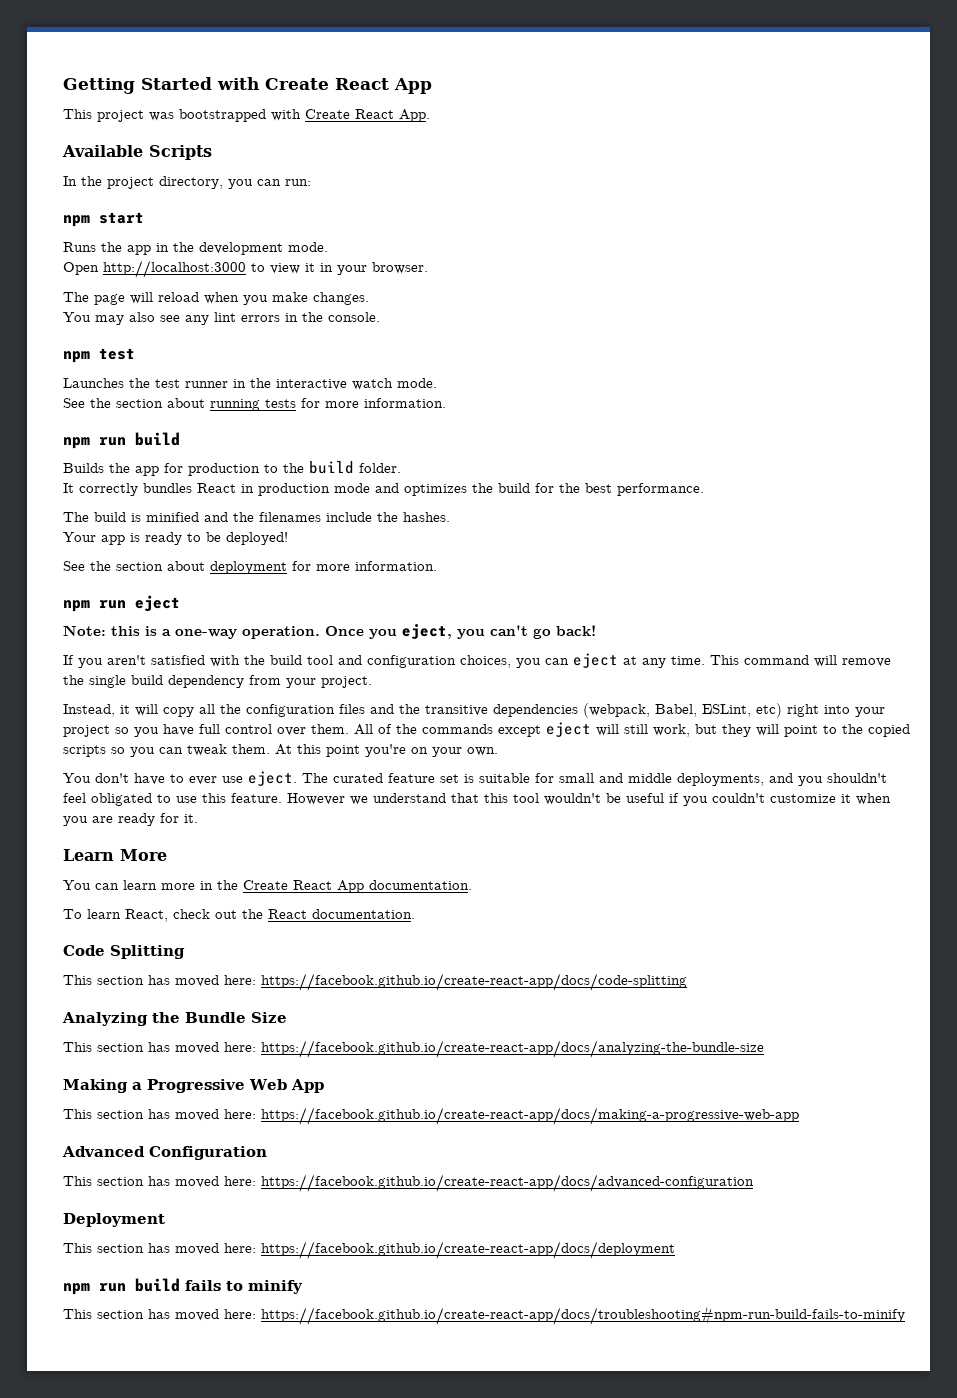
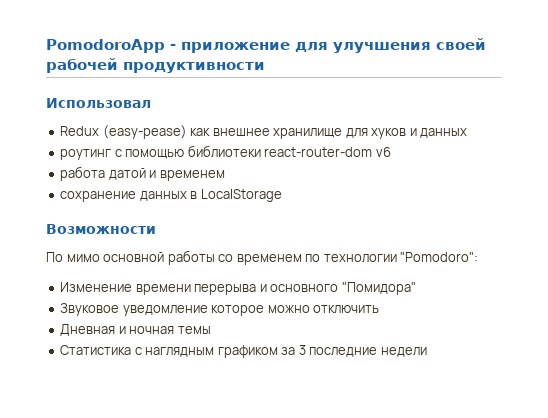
- Getting Started with Create React App
- This project was bootstrapped with Create React App.
- Available Scripts
- In the project directory, you can run:
- npm start
- Runs the app in the development mode.
- Open http://localhost:3000 to view it in your browser.
- The page will reload when you make changes.
- You may also see any lint errors in the console.
- npm test
- Launches the test runner in the interactive watch mode.
- See the section about running tests for more information.
- npm run build
- Builds the app for production to the build folder.
- It correctly bundles React in production mode and optimizes the build for the best performance.
- The build is minified and the filenames include the hashes.
- Your app is ready to be deployed!
- See the section about deployment for more information.
- npm run eject
- Note: this is a one-way operation. Once you eject, you can't go back!
- If you aren't satisfied with the build tool and configuration choices, you can eject at any time. This command will remove the single build dependency from your project.
- Instead, it will copy all the configuration files and the transitive dependencies (webpack, Babel, ESLint, etc) right into your project so you have full control over them. All of the commands except eject will still work, but they will point to the copied scripts so you can tweak them. At this point you're on your own.
- You don't have to ever use eject. The curated feature set is suitable for small and middle deployments, and you shouldn't feel obligated to use this feature. However we understand that this tool wouldn't be useful if you couldn't customize it when you are ready for it.
- Learn More
- You can learn more in the Create React App documentation.
- To learn React, check out the React documentation.
- Code Splitting
- This section has moved here: https://facebook.github.io/create-react-app/docs/code-splitting
- Analyzing the Bundle Size
- This section has moved here: https://facebook.github.io/create-react-app/docs/analyzing-the-bundle-size
- Making a Progressive Web App
- This section has moved here: https://facebook.github.io/create-react-app/docs/making-a-progressive-web-app
- Advanced Configuration
- This section has moved here: https://facebook.github.io/create-react-app/docs/advanced-configuration
- Deployment
- This section has moved here: https://facebook.github.io/create-react-app/docs/deployment
- npm run build fails to minify
- This section has moved here: https://facebook.github.io/create-react-app/docs/troubleshooting#npm-run-build-fails-to-minify
+ PomodoroApp - приложение для улучшения своей рабочей продуктивности
+ Использовал
+ Redux (easy-pease) как внешнее хранилище для хуков и данных
+ роутинг с помощью библиотеки react-router-dom v6
+ работа датой и временем
+ сохранение данных в LocalStorage
+ Возможности
+ По мимо основной работы со временем по технологии "Pomodoro":
+ Изменение времени перерыва и основного "Помидора"
+ Звуковое уведомление которое можно отключить
+ Дневная и ночная темы
+ Статистика с наглядным графиком за 3 последние недели

